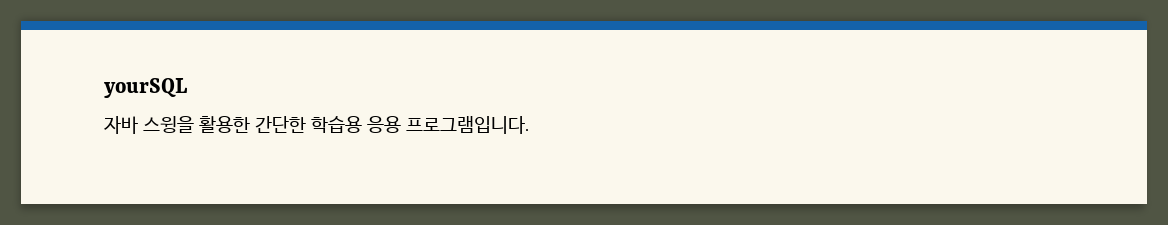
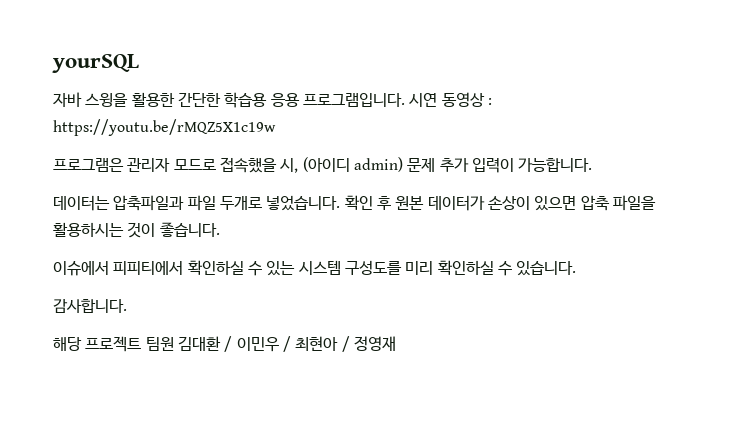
+ 시연 동영상 : https://youtu.be/rMQZ5X1c19w
+ 프로그램은 관리자 모드로 접속했을 시, (아이디 admin) 문제 추가 입력이 가능합니다.
+ 데이터는 압축파일과 파일 두개로 넣었습니다. 확인 후 원본 데이터가 손상이 있으면 압축 파일을 활용하시는 것이 좋습니다.
+ 이슈에서 피피티에서 확인하실 수 있는 시스템 구성도를 미리 확인하실 수 있습니다.
+ 감사합니다.
+ 해당 프로젝트 팀원 김대환 / 이민우 / 최현아 / 정영재

